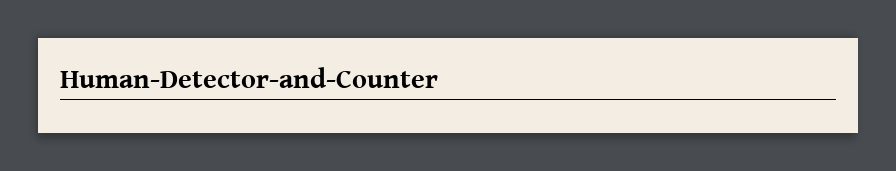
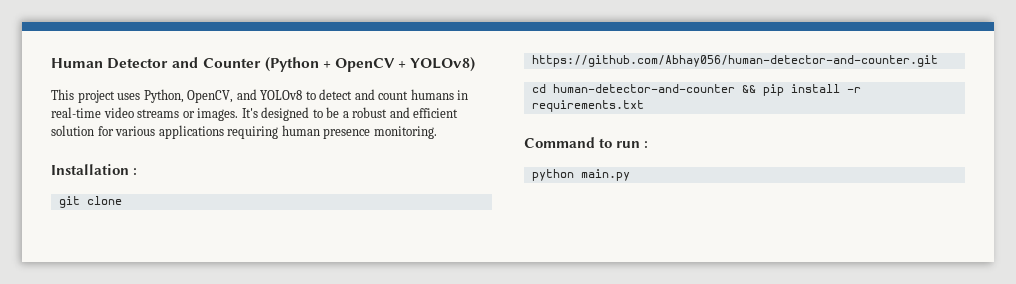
- Human-Detector-and-Counter
+ Human Detector and Counter (Python + OpenCV + YOLOv8)
+ This project uses Python, OpenCV, and YOLOv8 to detect and count humans in real-time video streams or images. It's designed to be a robust and efficient solution for various applications requiring human presence monitoring.
+ Installation :
+ git clone https://github.com/Abhay056/human-detector-and-counter.git
+ cd human-detector-and-counter && pip install -r requirements.txt
+ Command to run :
+ python main.py

